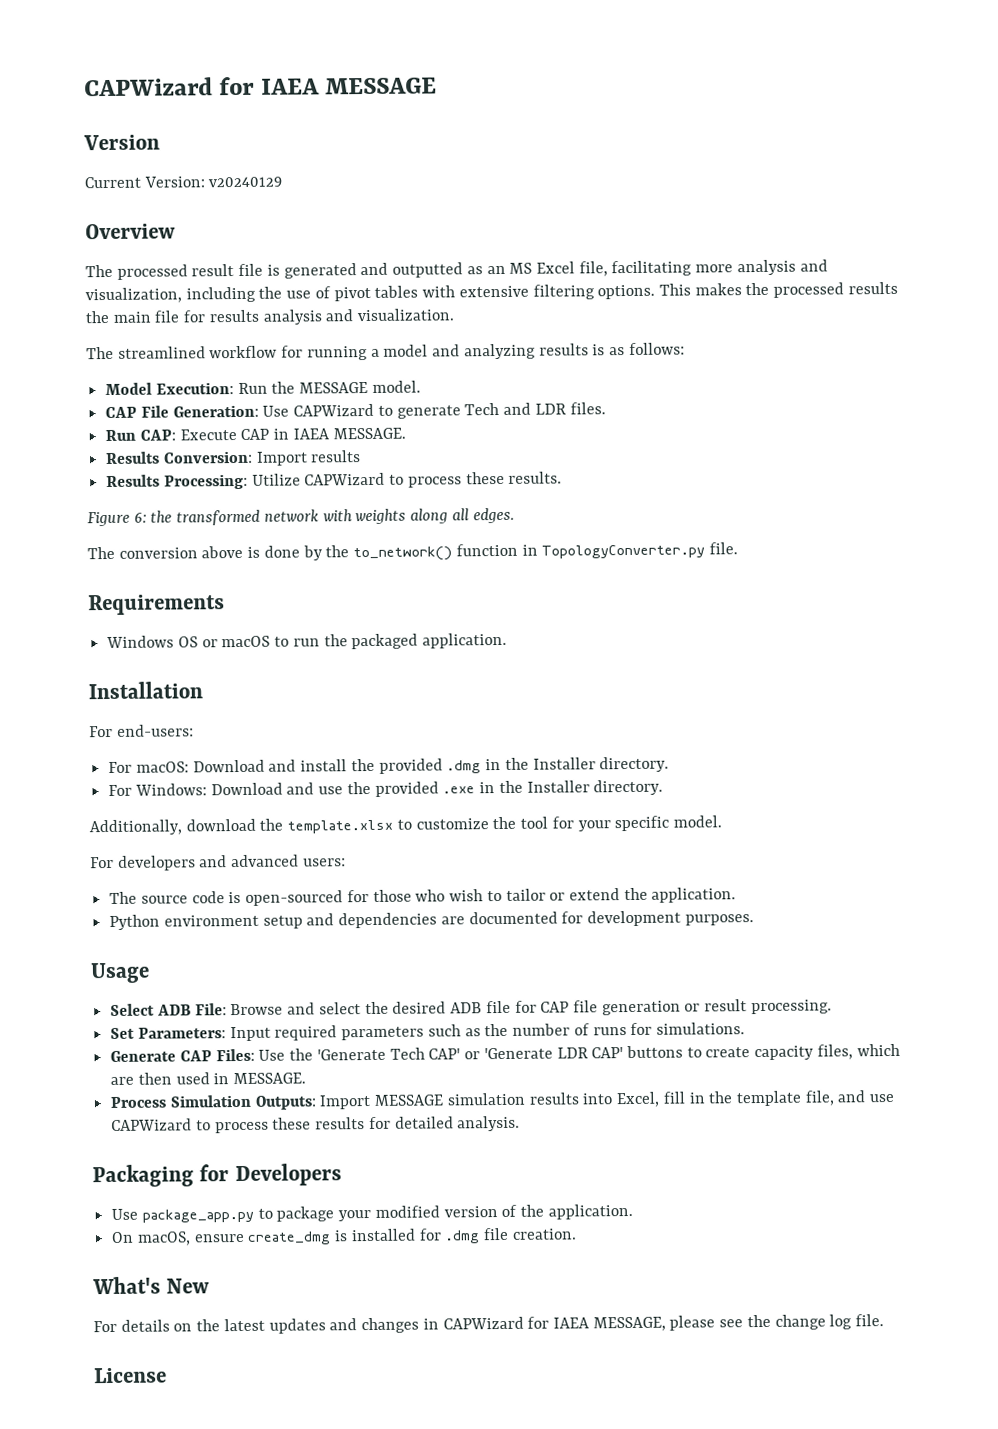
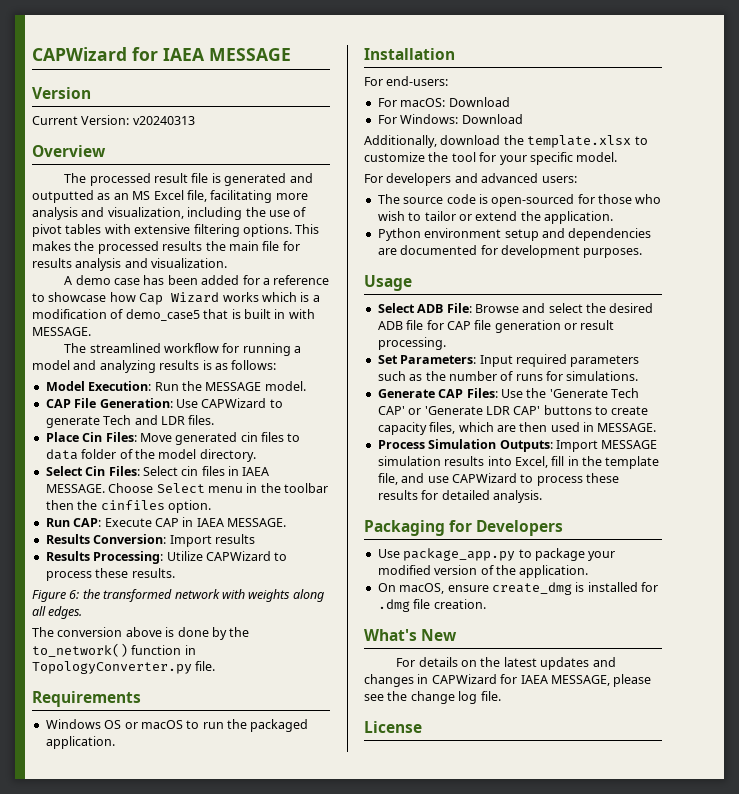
- Current Version: v20240129
+ Current Version: v20240313
+ A demo case has been added for a reference to showcase how Cap Wizard works which is a modification of demo_case5 that is built in with MESSAGE.
+ Place Cin Files: Move generated cin files to data folder of the model directory.
+ Select Cin Files: Select cin files in IAEA MESSAGE. Choose Select menu in the toolbar then the cinfiles option.
- For macOS: Download and install the provided .dmg in the Installer directory.
- For Windows: Download and use the provided .exe in the Installer directory.
+ For macOS: Download
+ For Windows: Download

